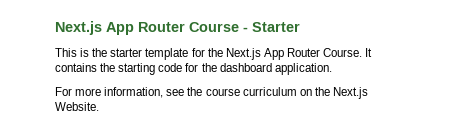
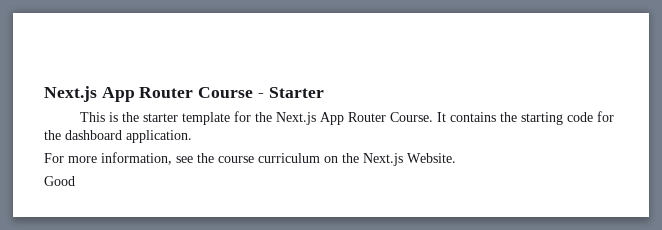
+ Good

